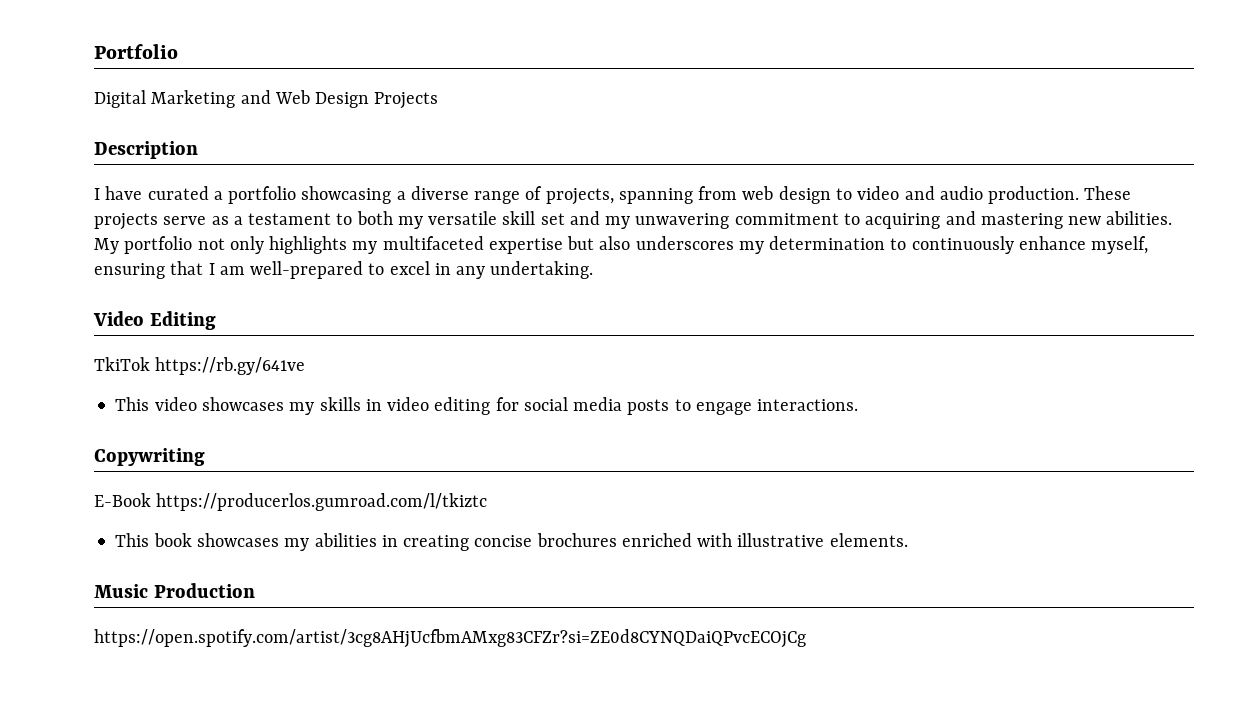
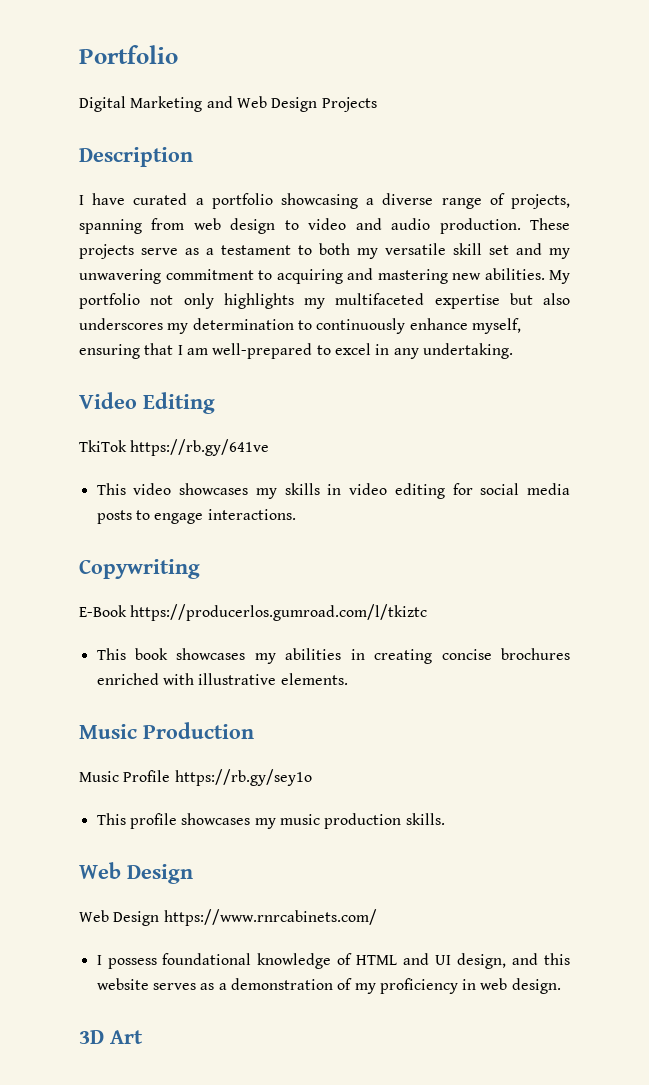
- https://open.spotify.com/artist/3cg8AHjUcfbmAMxg83CFZr?si=ZE0d8CYNQDaiQPvcECOjCg
+ Music Profile https://rb.gy/sey1o
+ This profile showcases my music production skills.
+ Web Design
+ Web Design https://www.rnrcabinets.com/
+ I possess foundational knowledge of HTML and UI design, and this website serves as a demonstration of my proficiency in web design.
+ 3D Art

